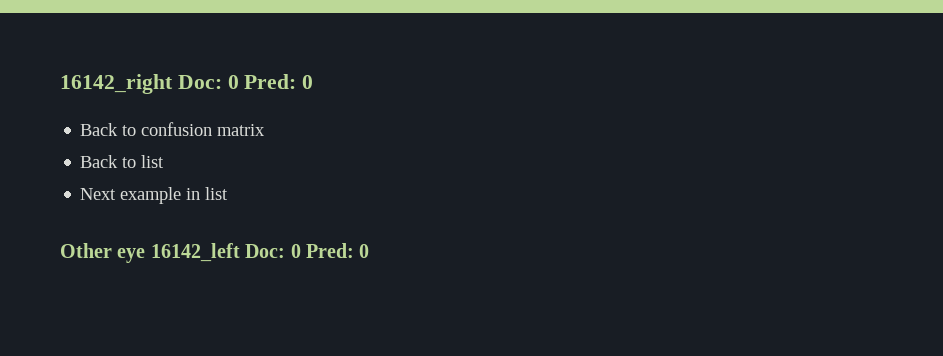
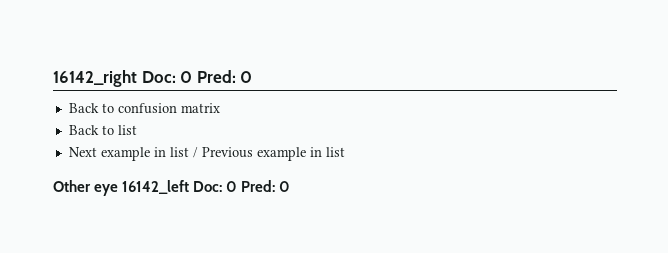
- Next example in list
+ Next example in list / Previous example in list

